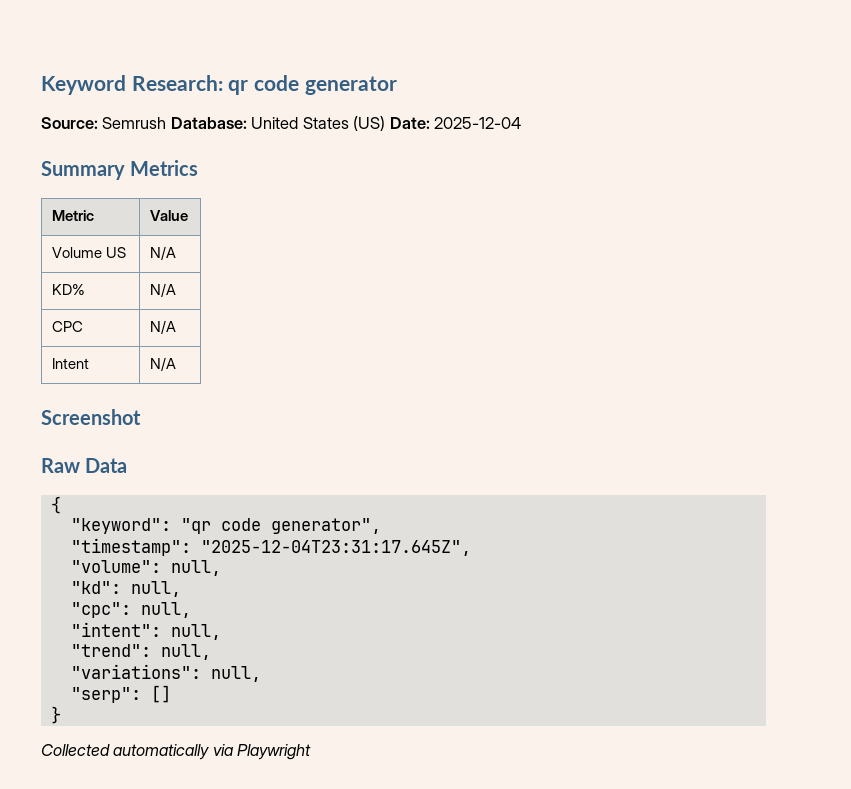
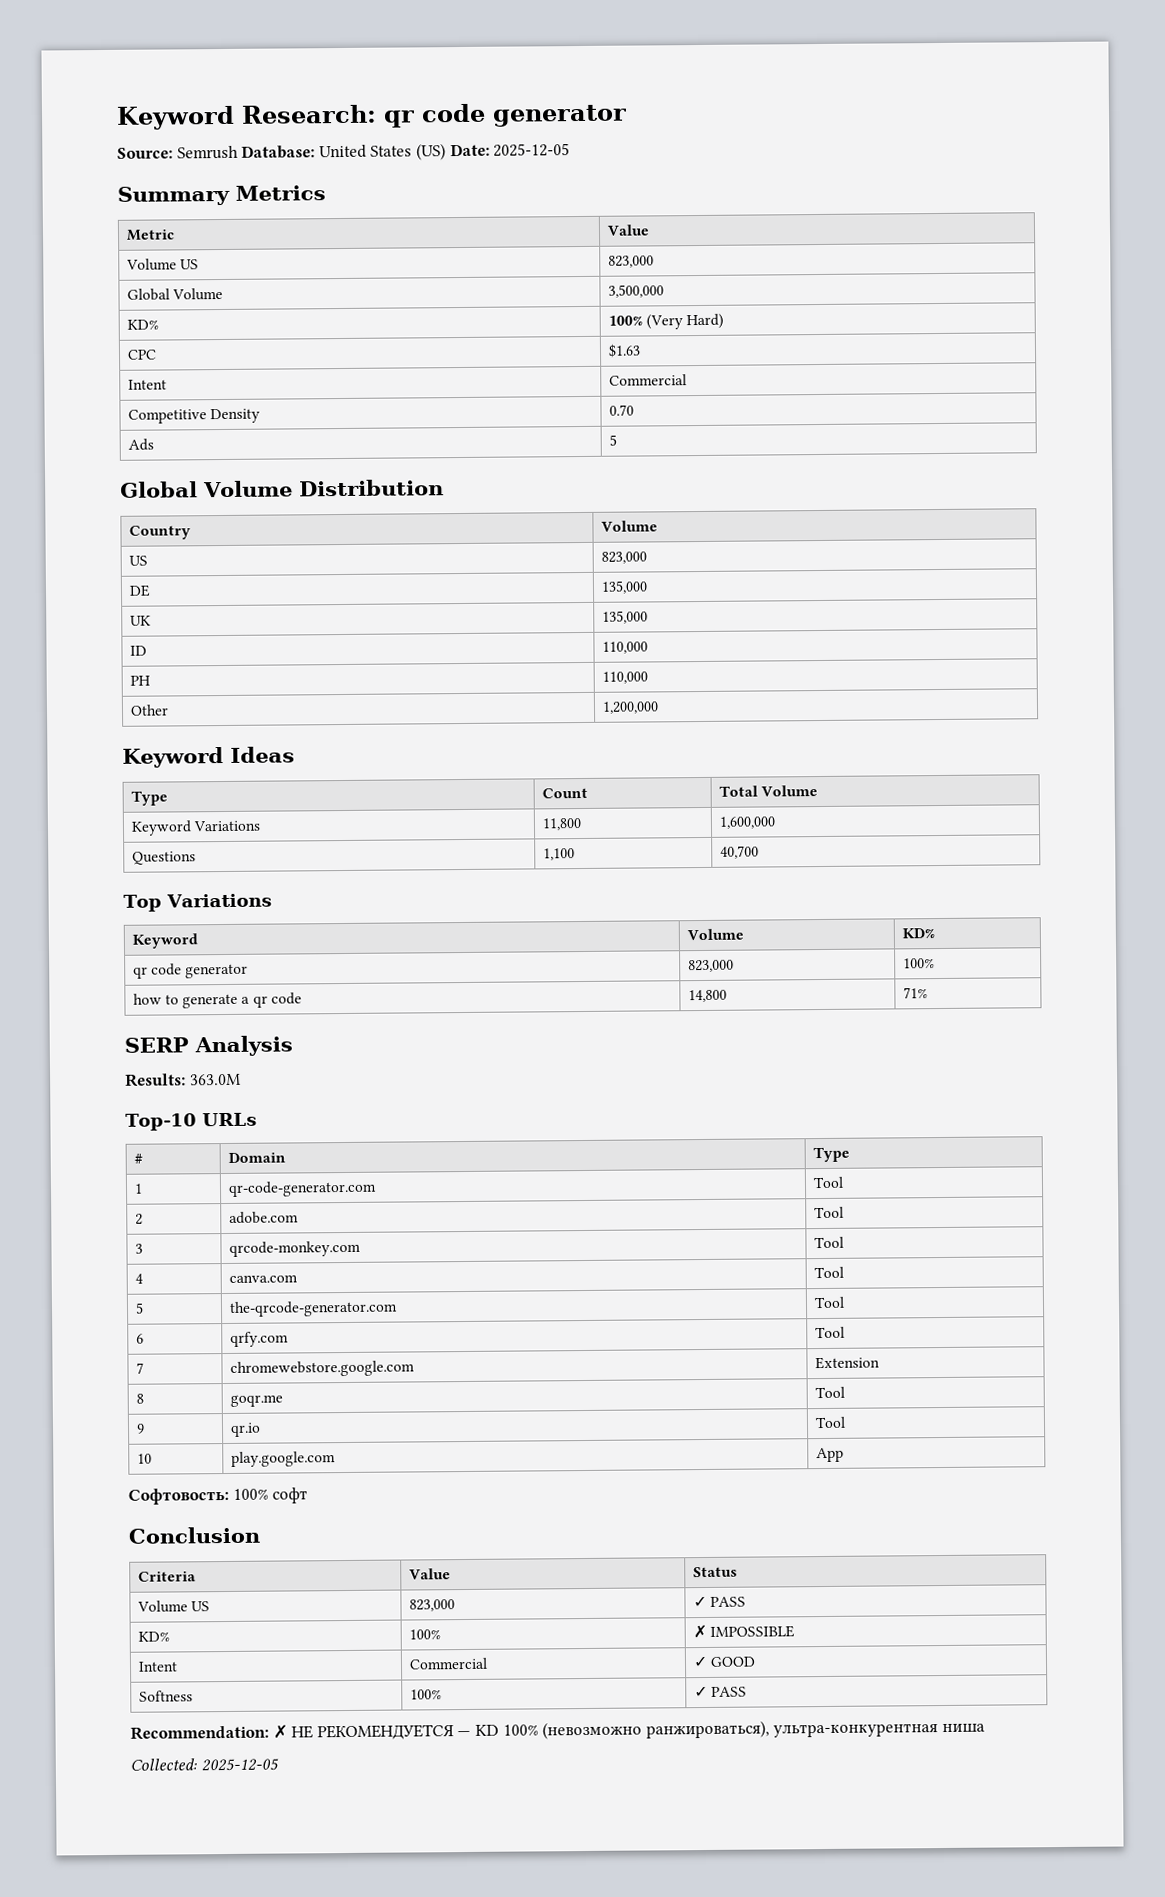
- Source: Semrush Database: United States (US) Date: 2025-12-04
+ Source: Semrush Database: United States (US) Date: 2025-12-05
  Metric | Value
- Volume US | N/A
- KD% | N/A
+ Volume US | 823,000
+ Global Volume | 3,500,000
+ KD% | 100% (Very Hard)
- CPC | N/A
- Intent | N/A
- Screenshot
- Raw Data
- {
- "keyword": "qr code generator",
- "timestamp": "2025-12-04T23:31:17.645Z",
- "volume": null,
- "kd": null,
- "cpc": null,
- "intent": null,
- "trend": null,
- "variations": null,
- "serp": []
- }
- Collected automatically via Playwright
+ CPC | $1.63
+ Intent | Commercial
+ Competitive Density | 0.70
+ Ads | 5
+ Global Volume Distribution
+ Country | Volume
+ US | 823,000
+ DE | 135,000
+ UK | 135,000
+ ID | 110,000
+ PH | 110,000
+ Other | 1,200,000
+ Keyword Ideas
+ Type | Count | Total Volume
+ Keyword Variations | 11,800 | 1,600,000
+ Questions | 1,100 | 40,700
+ Top Variations
+ Keyword | Volume | KD%
+ qr code generator | 823,000 | 100%
+ how to generate a qr code | 14,800 | 71%
+ SERP Analysis
+ Results: 363.0M
+ Top-10 URLs
+ # | Domain | Type
+ 1 | qr-code-generator.com | Tool
+ 2 | adobe.com | Tool
+ 3 | qrcode-monkey.com | Tool
+ 4 | canva.com | Tool
+ 5 | the-qrcode-generator.com | Tool
+ 6 | qrfy.com | Tool
+ 7 | chromewebstore.google.com | Extension
+ 8 | goqr.me | Tool
+ 9 | qr.io | Tool
+ 10 | play.google.com | App
+ Софтовость: 100% софт
+ Conclusion
+ Criteria | Value | Status
+ Volume US | 823,000 | ✓ PASS
+ KD% | 100% | ✗ IMPOSSIBLE
+ Intent | Commercial | ✓ GOOD
+ Softness | 100% | ✓ PASS
+ Recommendation: ✗ НЕ РЕКОМЕНДУЕТСЯ — KD 100% (невозможно ранжироваться), ультра-конкурентная ниша
+ Collected: 2025-12-05

